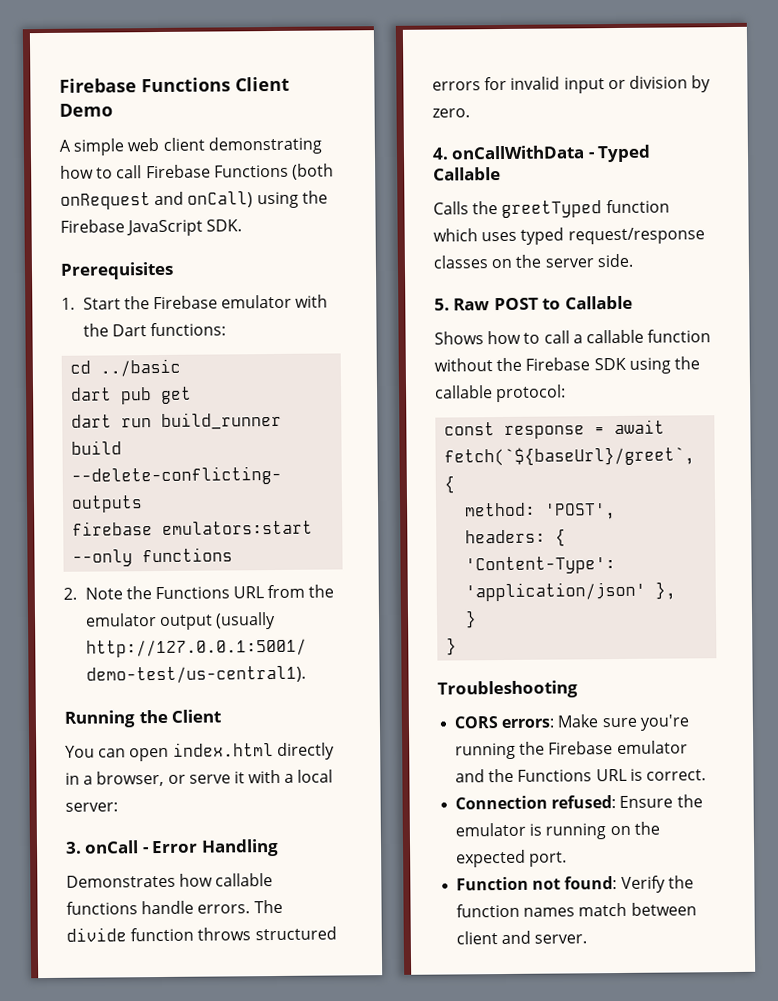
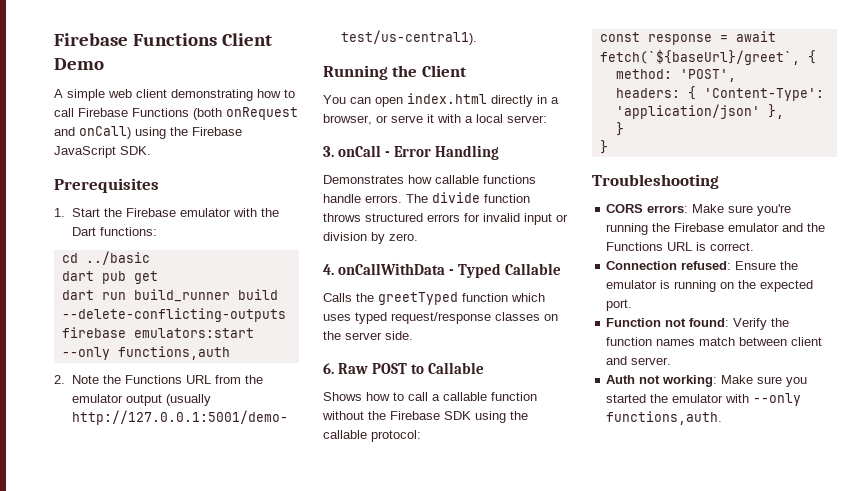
- firebase emulators:start --only functions
+ firebase emulators:start --only functions,auth
- 5. Raw POST to Callable
+ 6. Raw POST to Callable
+ Auth not working: Make sure you started the emulator with --only functions,auth.

